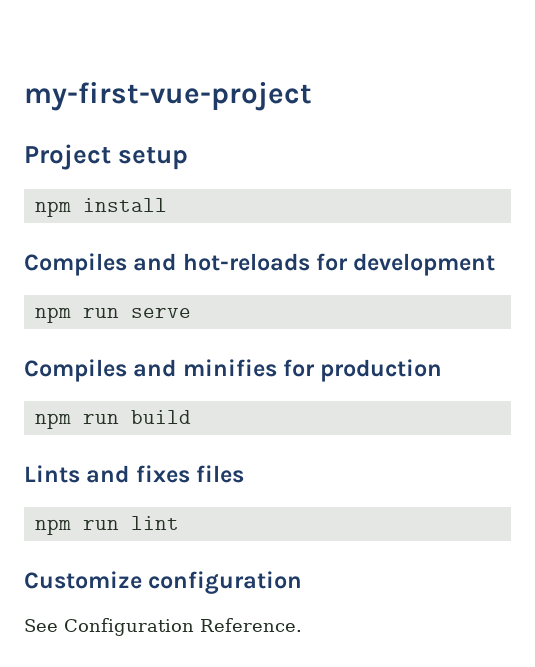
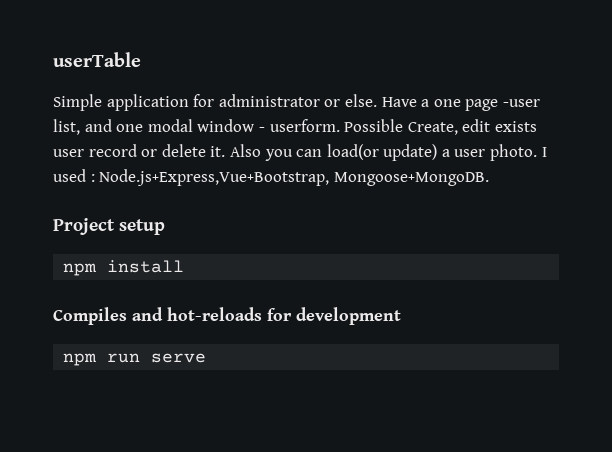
- my-first-vue-project
+ userTable
+ Simple application for administrator or else. Have a one page -user list, and one modal window - userform. Possible Create, edit exists user record or delete it. Also you can load(or update) a user photo. I used : Node.js+Express,Vue+Bootstrap, Mongoose+MongoDB.
- Compiles and minifies for production
- npm run build
- Lints and fixes files
- npm run lint
- Customize configuration
- See Configuration Reference.

